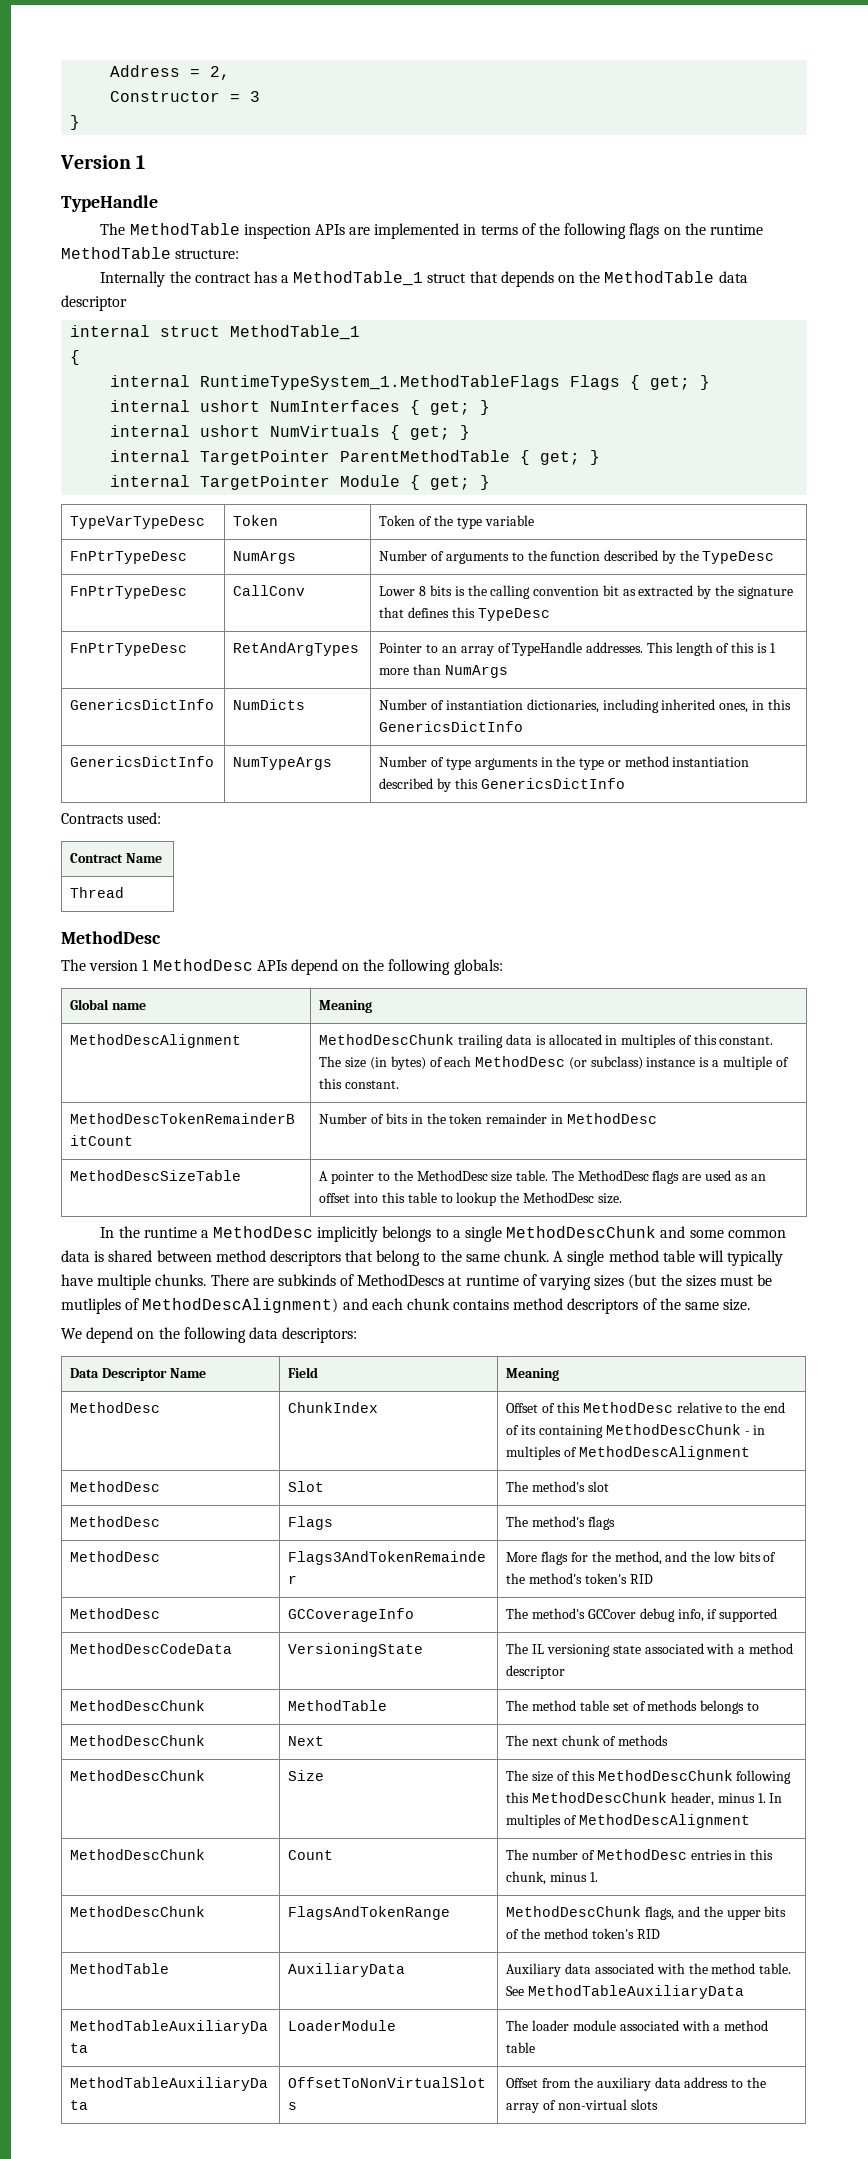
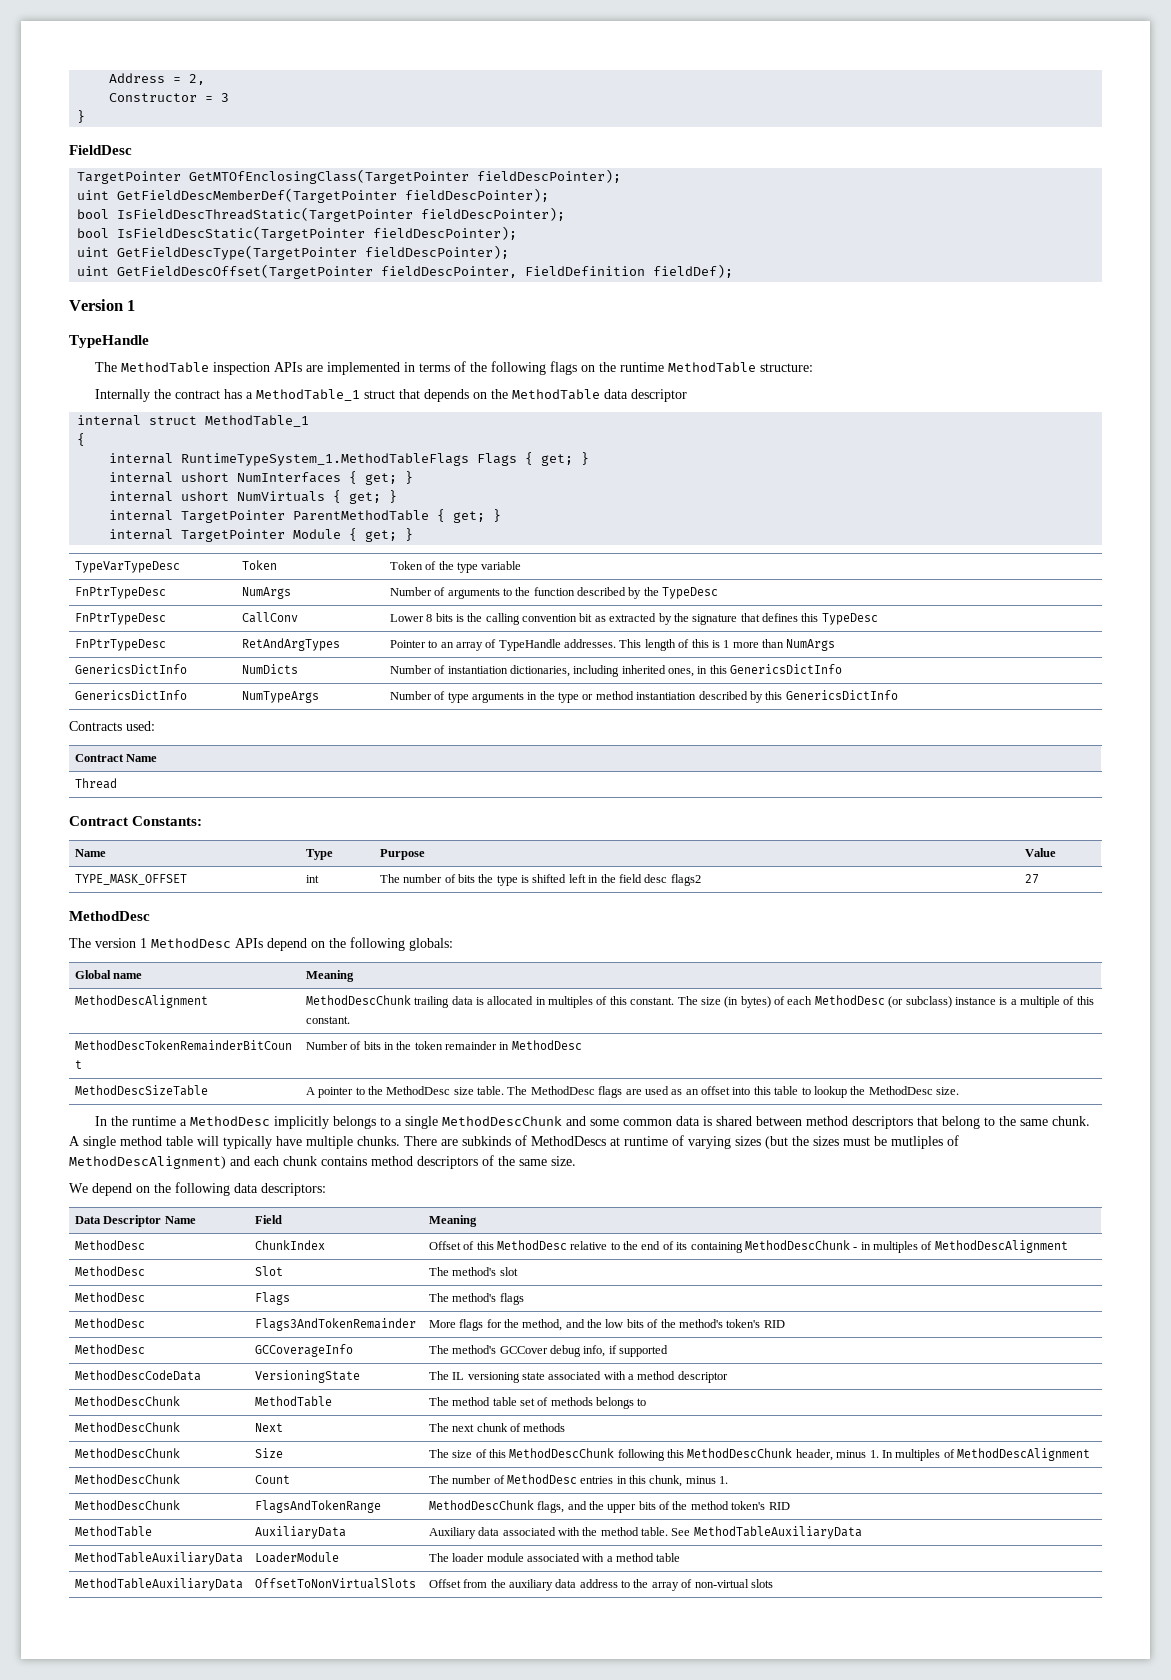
+ FieldDesc
+ TargetPointer GetMTOfEnclosingClass(TargetPointer fieldDescPointer);
+ uint GetFieldDescMemberDef(TargetPointer fieldDescPointer);
+ bool IsFieldDescThreadStatic(TargetPointer fieldDescPointer);
+ bool IsFieldDescStatic(TargetPointer fieldDescPointer);
+ uint GetFieldDescType(TargetPointer fieldDescPointer);
+ uint GetFieldDescOffset(TargetPointer fieldDescPointer, FieldDefinition fieldDef);
+ Contract Constants:
+ Name | Type | Purpose | Value
+ TYPE_MASK_OFFSET | int | The number of bits the type is shifted left in the field desc flags2 | 27

